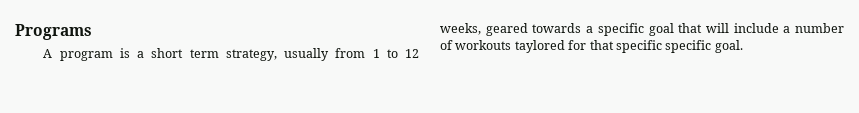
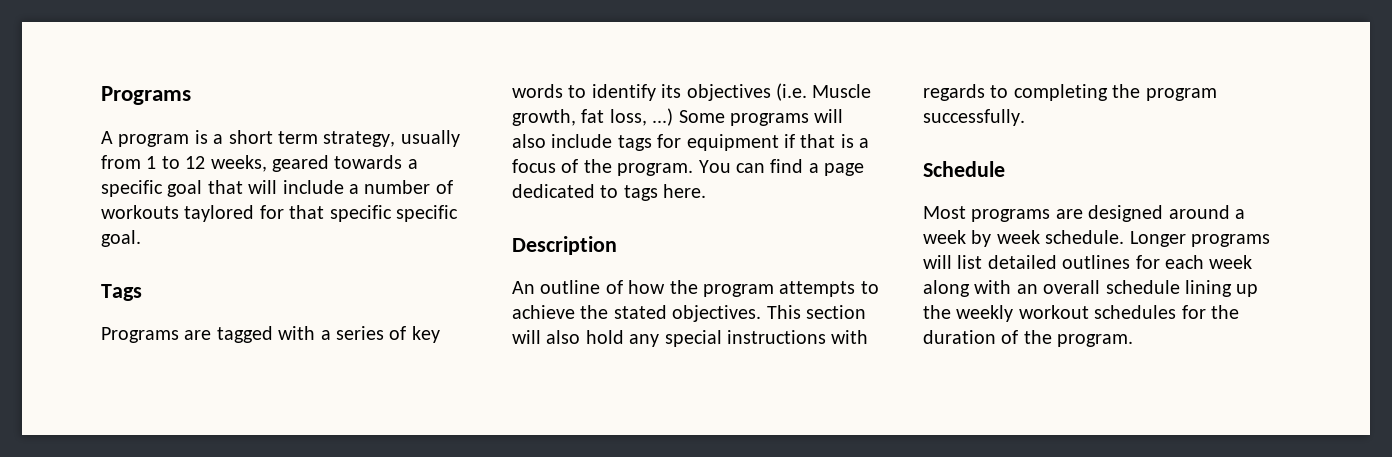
+ Tags
+ Programs are tagged with a series of key words to identify its objectives (i.e. Muscle growth, fat loss, ...) Some programs will also include tags for equipment if that is a focus of the program. You can find a page dedicated to tags here.
+ Description
+ An outline of how the program attempts to achieve the stated objectives. This section will also hold any special instructions with regards to completing the program successfully.
+ Schedule
+ Most programs are designed around a week by week schedule. Longer programs will list detailed outlines for each week along with an overall schedule lining up the weekly workout schedules for the duration of the program.

